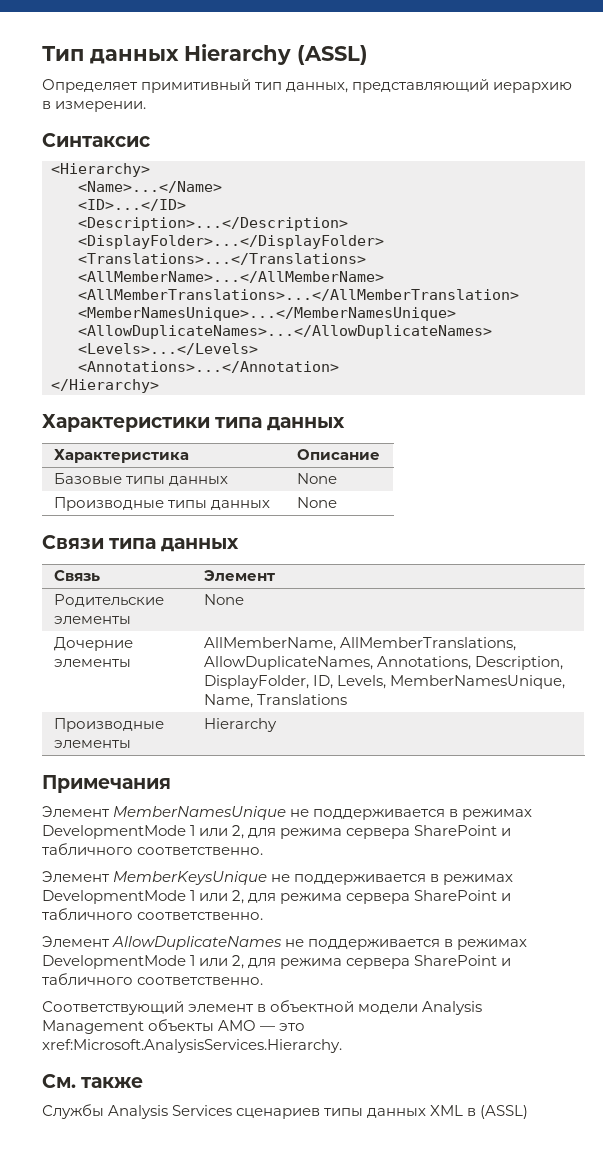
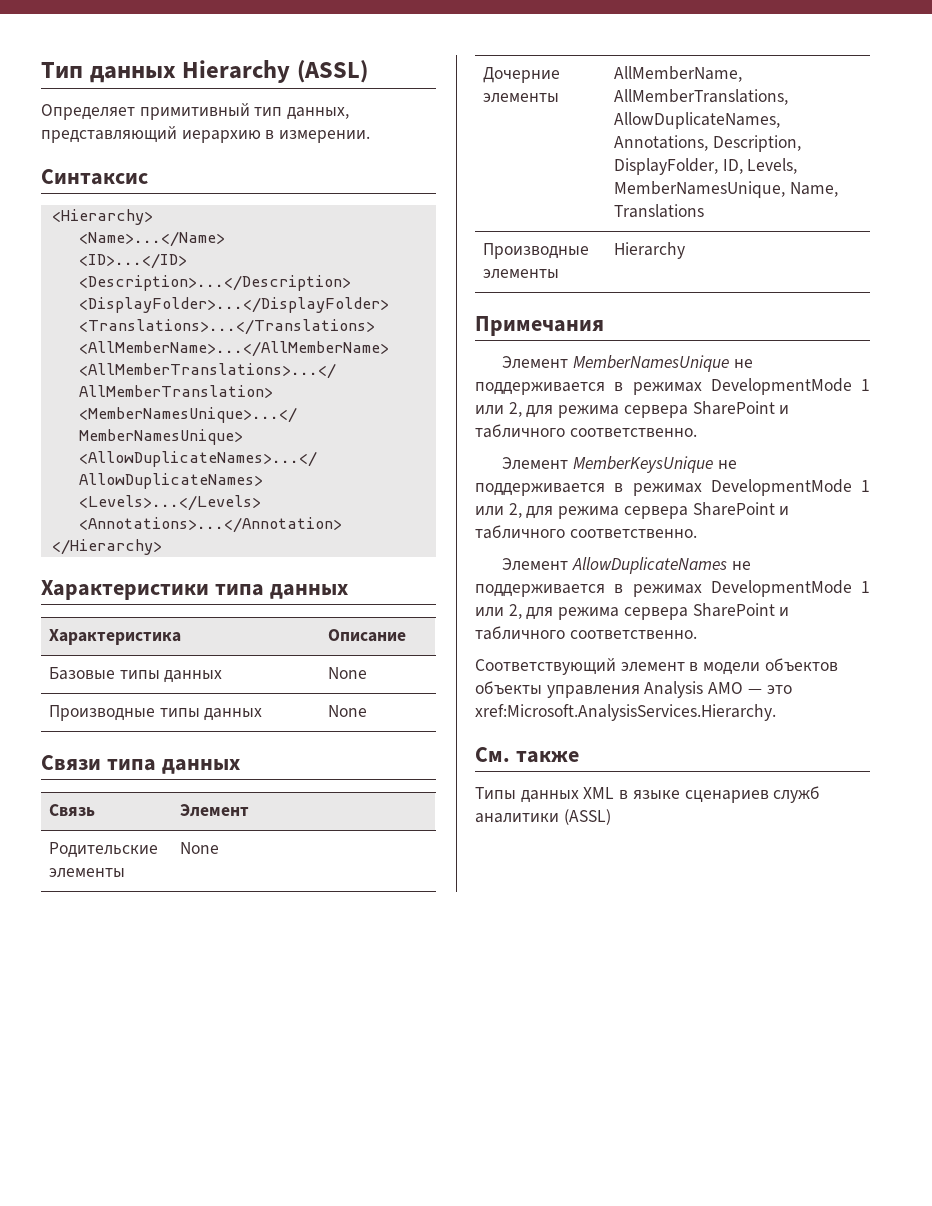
- Соответствующий элемент в объектной модели Analysis Management объекты AMO — это xref:Microsoft.AnalysisServices.Hierarchy.
+ Соответствующий элемент в модели объектов объекты управления Analysis AMO — это xref:Microsoft.AnalysisServices.Hierarchy.
- Службы Analysis Services сценариев типы данных XML в (ASSL)
+ Типы данных XML в языке сценариев служб аналитики (ASSL)

